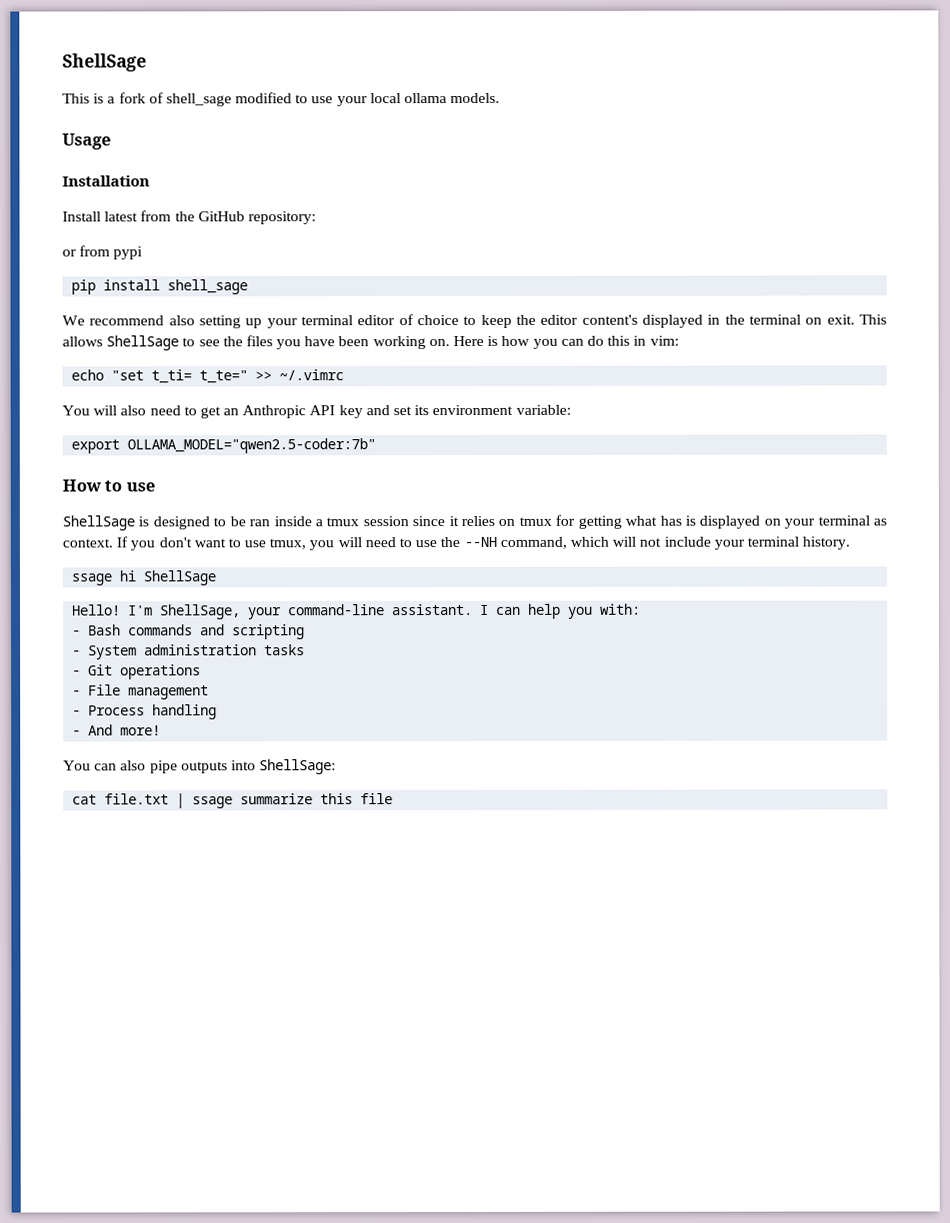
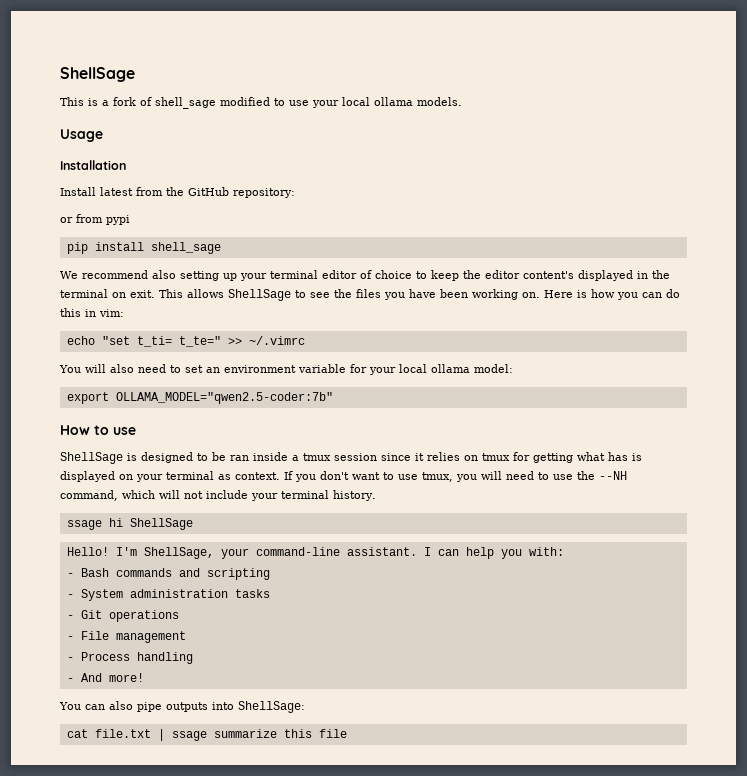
- You will also need to get an Anthropic API key and set its environment variable:
+ You will also need to set an environment variable for your local ollama model:

